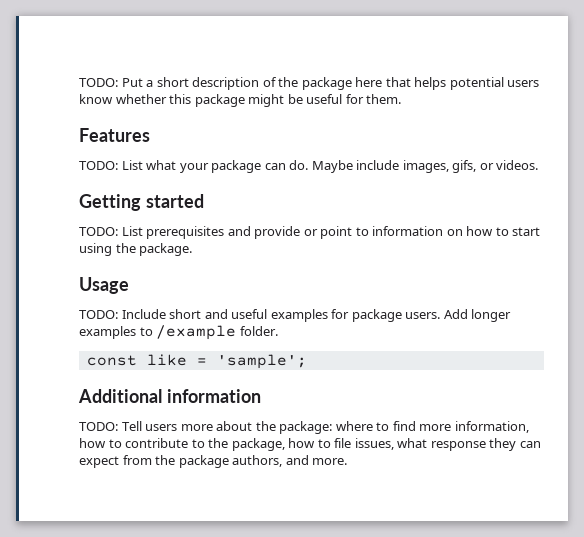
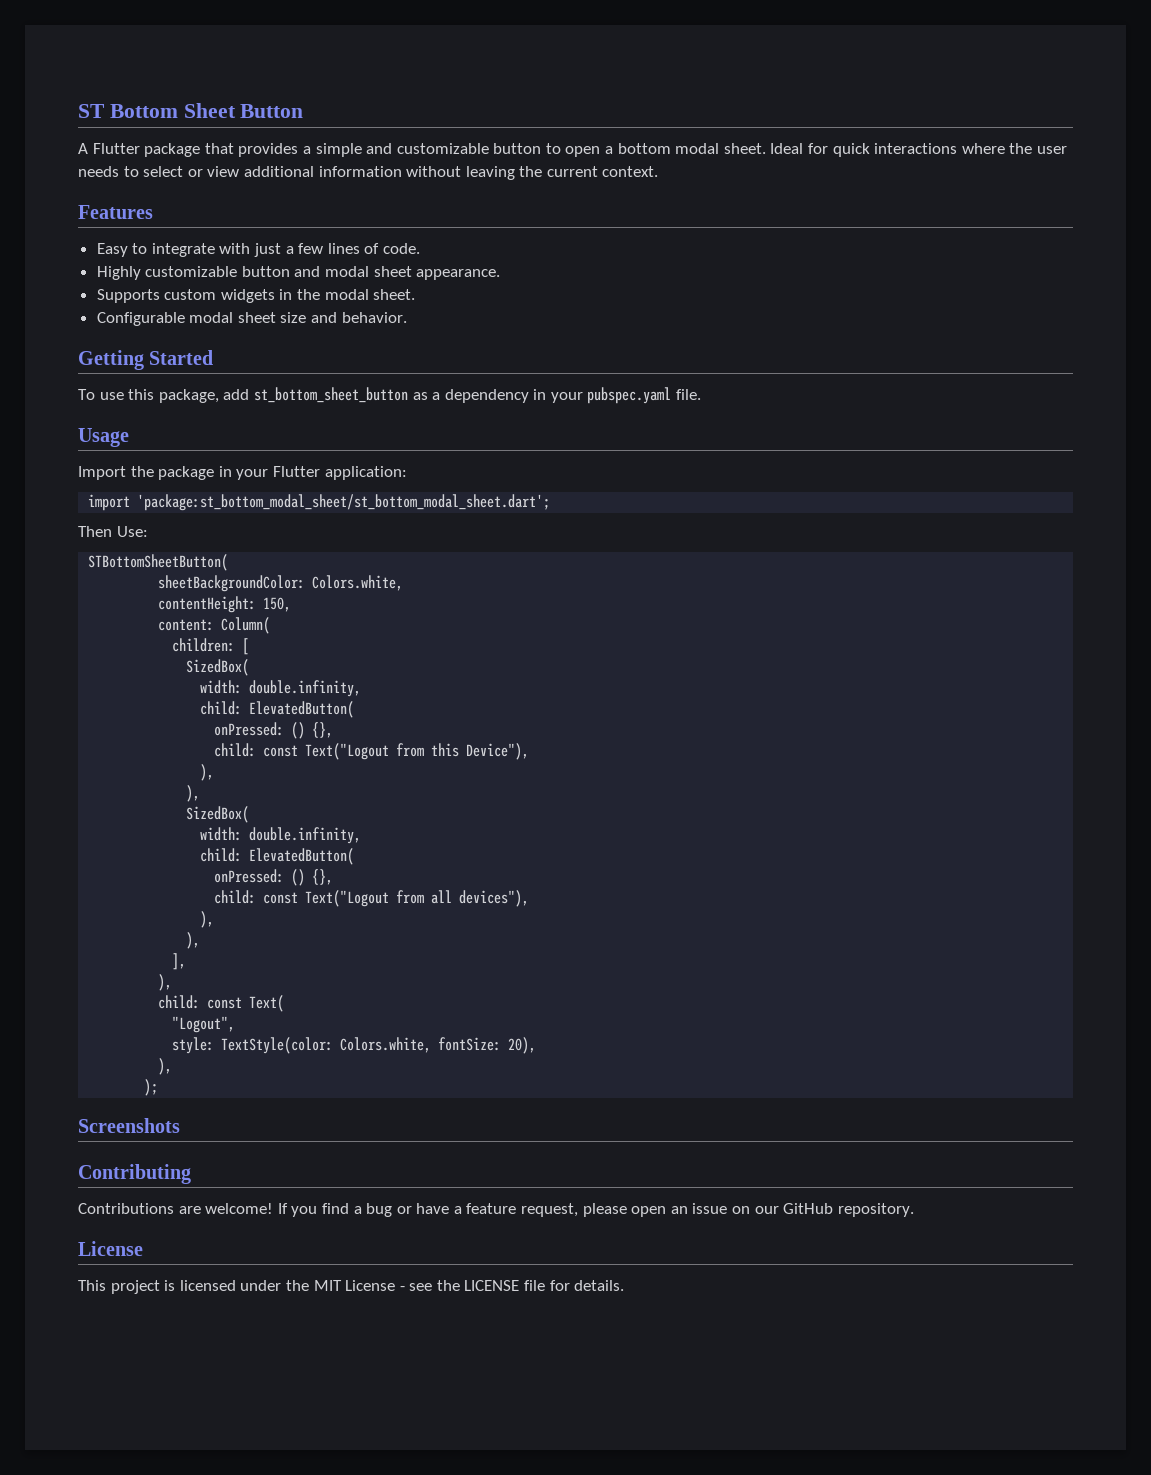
- TODO: Put a short description of the package here that helps potential users know whether this package might be useful for them.
+ ST Bottom Sheet Button
+ A Flutter package that provides a simple and customizable button to open a bottom modal sheet. Ideal for quick interactions where the user needs to select or view additional information without leaving the current context.
  Features
- TODO: List what your package can do. Maybe include images, gifs, or videos.
- Getting started
- TODO: List prerequisites and provide or point to information on how to start using the package.
+ Easy to integrate with just a few lines of code.
+ Highly customizable button and modal sheet appearance.
+ Supports custom widgets in the modal sheet.
+ Configurable modal sheet size and behavior.
+ Getting Started
+ To use this package, add st_bottom_sheet_button as a dependency in your pubspec.yaml file.
  Usage
- TODO: Include short and useful examples for package users. Add longer examples to /example folder.
- const like = 'sample';
- Additional information
- TODO: Tell users more about the package: where to find more information, how to contribute to the package, how to file issues, what response they can expect from the package authors, and more.
+ Import the package in your Flutter application:
+ import 'package:st_bottom_modal_sheet/st_bottom_modal_sheet.dart';
+ Then Use:
+ STBottomSheetButton(
+ sheetBackgroundColor: Colors.white,
+ contentHeight: 150,
+ content: Column(
+ children: [
+ SizedBox(
+ width: double.infinity,
+ child: ElevatedButton(
+ onPressed: () {},
+ child: const Text("Logout from this Device"),
+ ),
+ ),
+ SizedBox(
+ width: double.infinity,
+ child: ElevatedButton(
+ onPressed: () {},
+ child: const Text("Logout from all devices"),
+ ),
+ ),
+ ],
+ ),
+ child: const Text(
+ "Logout",
+ style: TextStyle(color: Colors.white, fontSize: 20),
+ ),
+ );
+ Screenshots
+ Contributing
+ Contributions are welcome! If you find a bug or have a feature request, please open an issue on our GitHub repository.
+ License
+ This project is licensed under the MIT License - see the LICENSE file for details.

